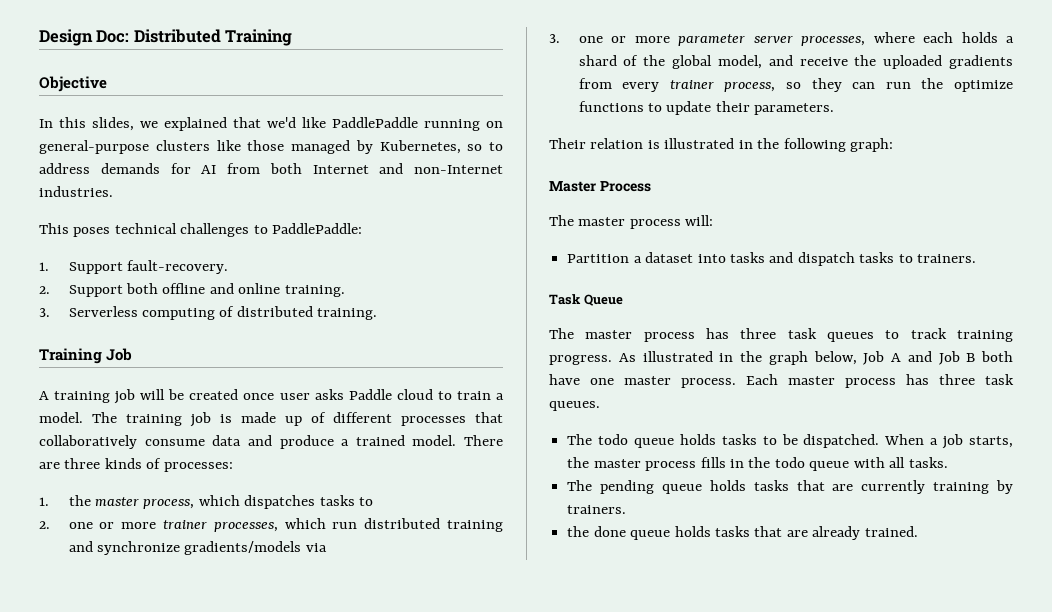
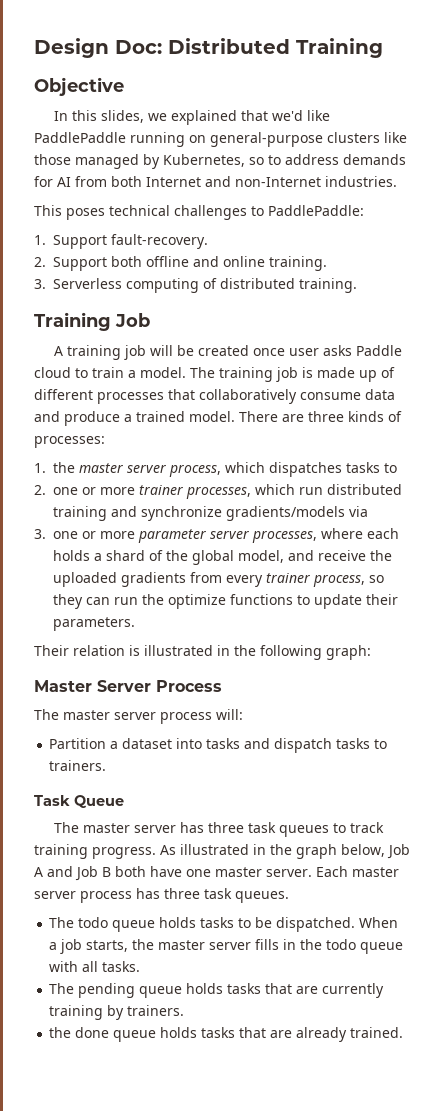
- 1. the master process, which dispatches tasks to
+ 1. the master server process, which dispatches tasks to
- Master Process
+ Master Server Process
- The master process will:
+ The master server process will:
- The master process has three task queues to track training progress.
+ The master server has three task queues to track training progress.
- As illustrated in the graph below, Job A and Job B both have one master process.
+ As illustrated in the graph below, Job A and Job B both have one master server.
- Each master process has three task queues.
+ Each master server process has three task queues.
- When a job starts, the master process fills in the todo queue with all tasks.
+ When a job starts, the master server fills in the todo queue with all tasks.

